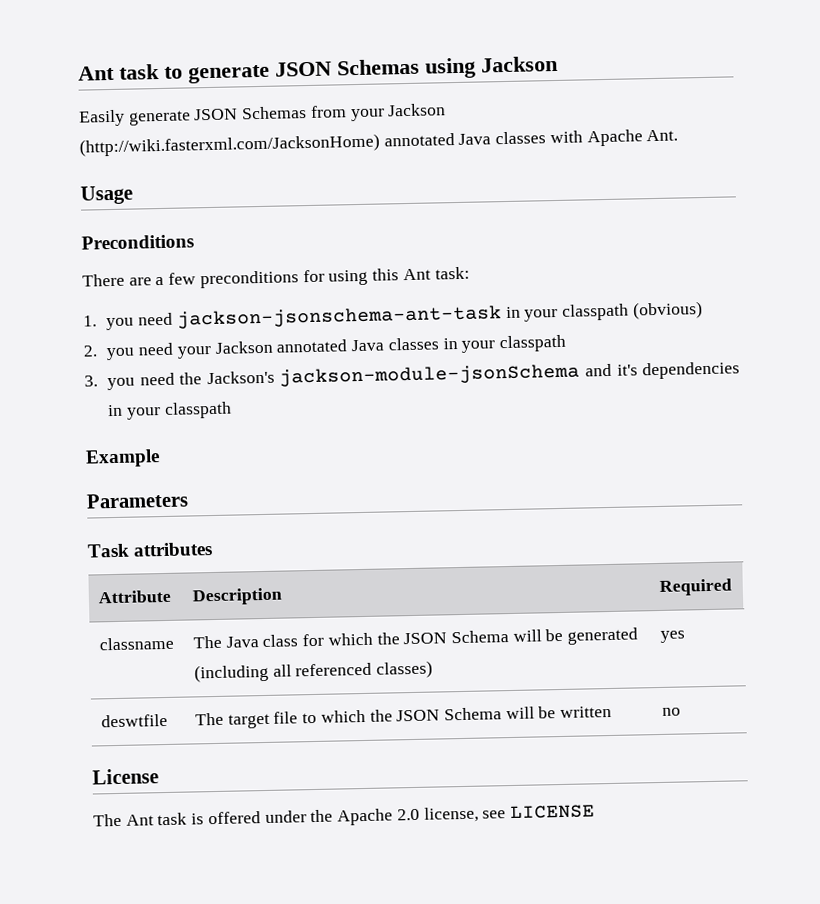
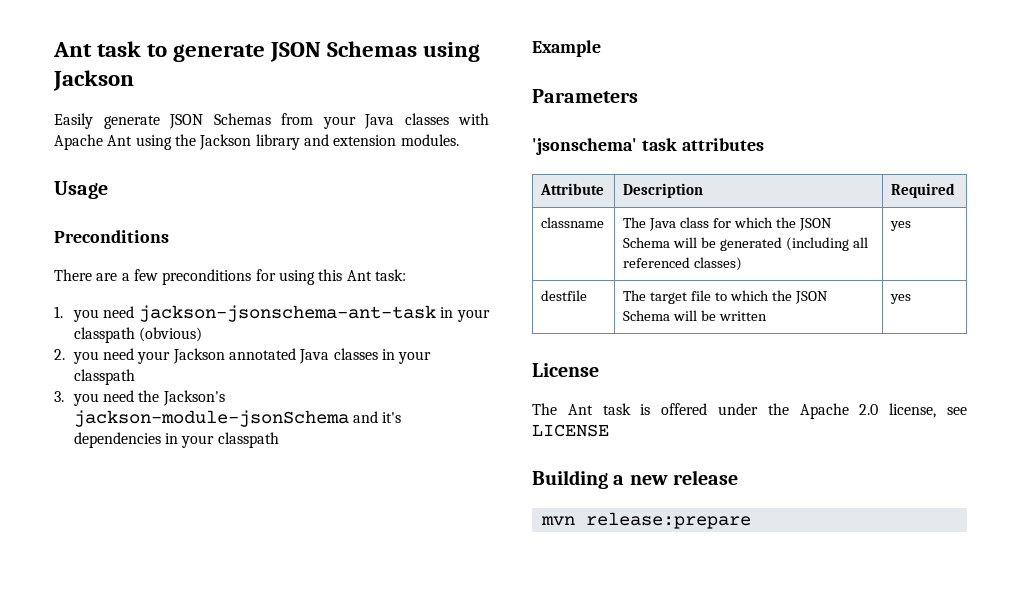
- Easily generate JSON Schemas from your Jackson (http://wiki.fasterxml.com/JacksonHome) annotated Java classes with Apache Ant.
+ Easily generate JSON Schemas from your Java classes with Apache Ant using the Jackson library and extension modules.
- Task attributes
+ 'jsonschema' task attributes
- deswtfile | The target file to which the JSON Schema will be written | no
+ destfile | The target file to which the JSON Schema will be written | yes
+ Building a new release
+ mvn release:prepare

